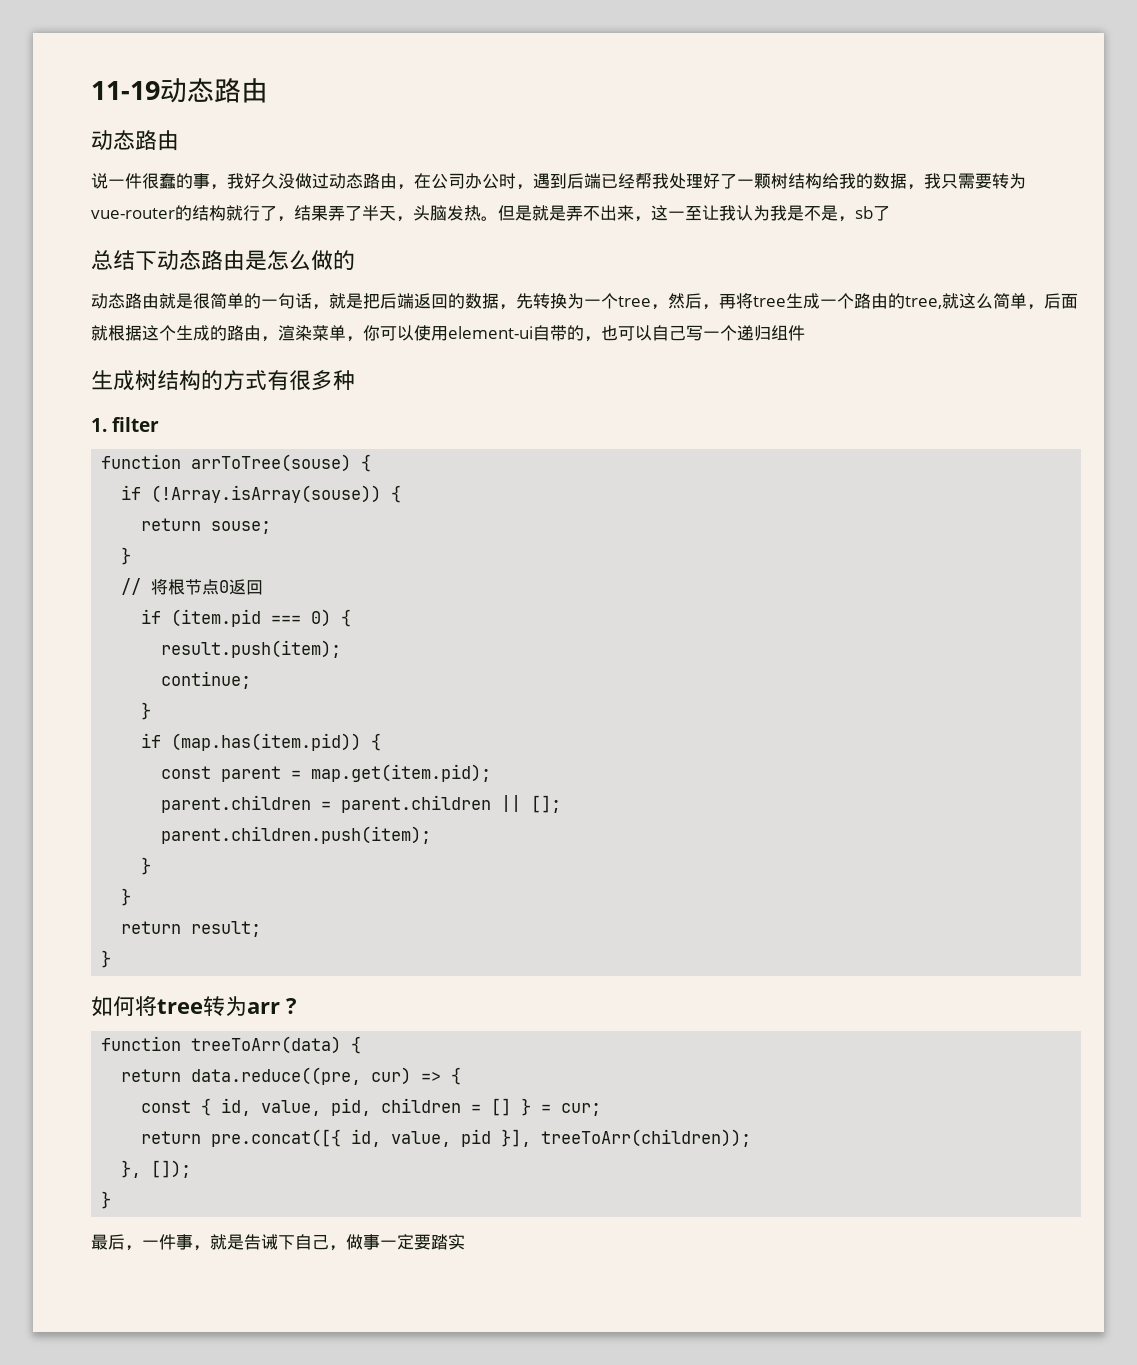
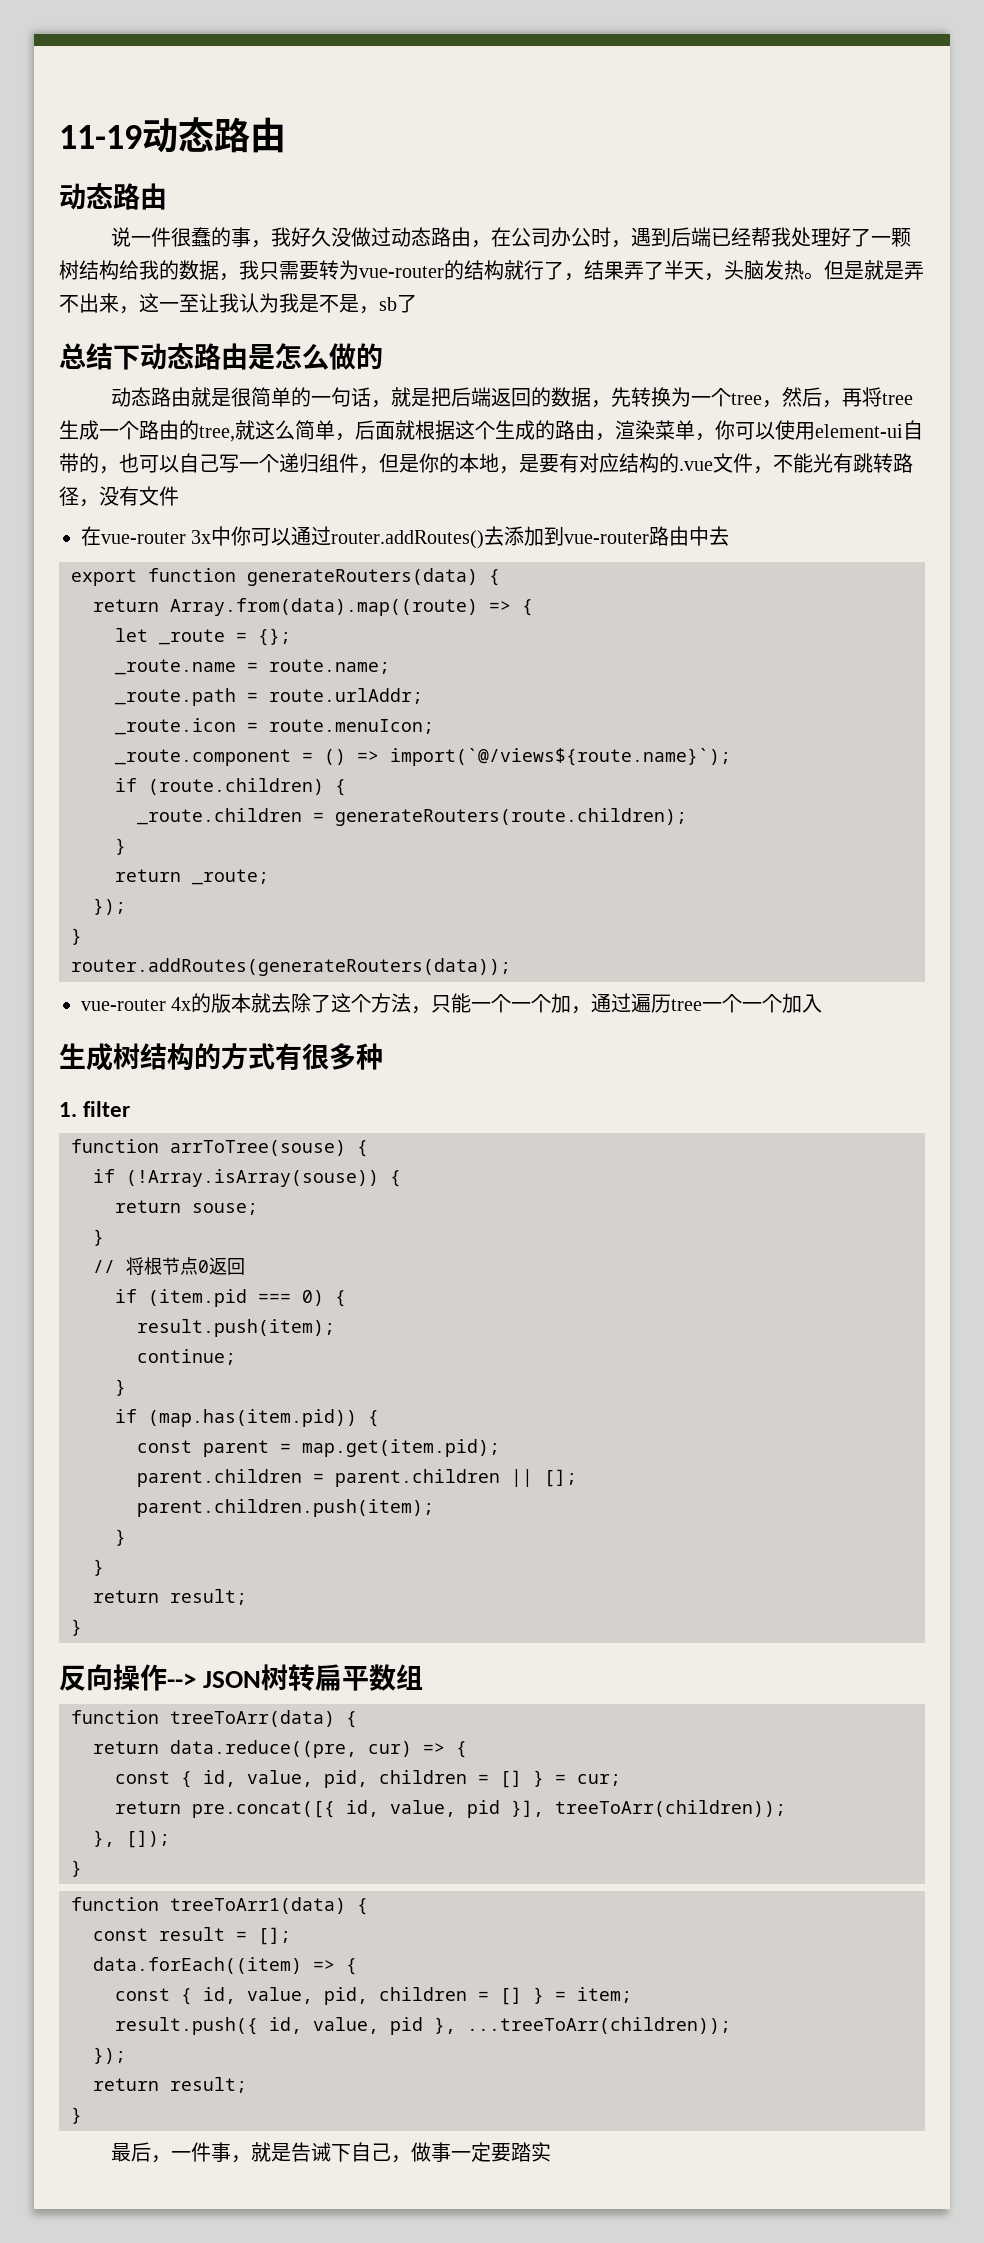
- 动态路由就是很简单的一句话，就是把后端返回的数据，先转换为一个tree，然后，再将tree生成一个路由的tree,就这么简单，后面就根据这个生成的路由，渲染菜单，你可以使用element-ui自带的，也可以自己写一个递归组件
+ 动态路由就是很简单的一句话，就是把后端返回的数据，先转换为一个tree，然后，再将tree生成一个路由的tree,就这么简单，后面就根据这个生成的路由，渲染菜单，你可以使用element-ui自带的，也可以自己写一个递归组件，但是你的本地，是要有对应结构的.vue文件，不能光有跳转路径，没有文件
+ 在vue-router 3x中你可以通过router.addRoutes()去添加到vue-router路由中去
+ export function generateRouters(data) {
+ return Array.from(data).map((route) => {
+ let _route = {};
+ _route.name = route.name;
+ _route.path = route.urlAddr;
+ _route.icon = route.menuIcon;
+ _route.component = () => import(`@/views${route.name}`);
+ if (route.children) {
+ _route.children = generateRouters(route.children);
+ }
+ return _route;
+ });
+ }
+ router.addRoutes(generateRouters(data));
+ vue-router 4x的版本就去除了这个方法，只能一个一个加，通过遍历tree一个一个加入
- 如何将tree转为arr ?
+ 反向操作--> JSON树转扁平数组
+ function treeToArr1(data) {
+ const result = [];
+ data.forEach((item) => {
+ const { id, value, pid, children = [] } = item;
+ result.push({ id, value, pid }, ...treeToArr(children));
+ });
+ return result;
+ }

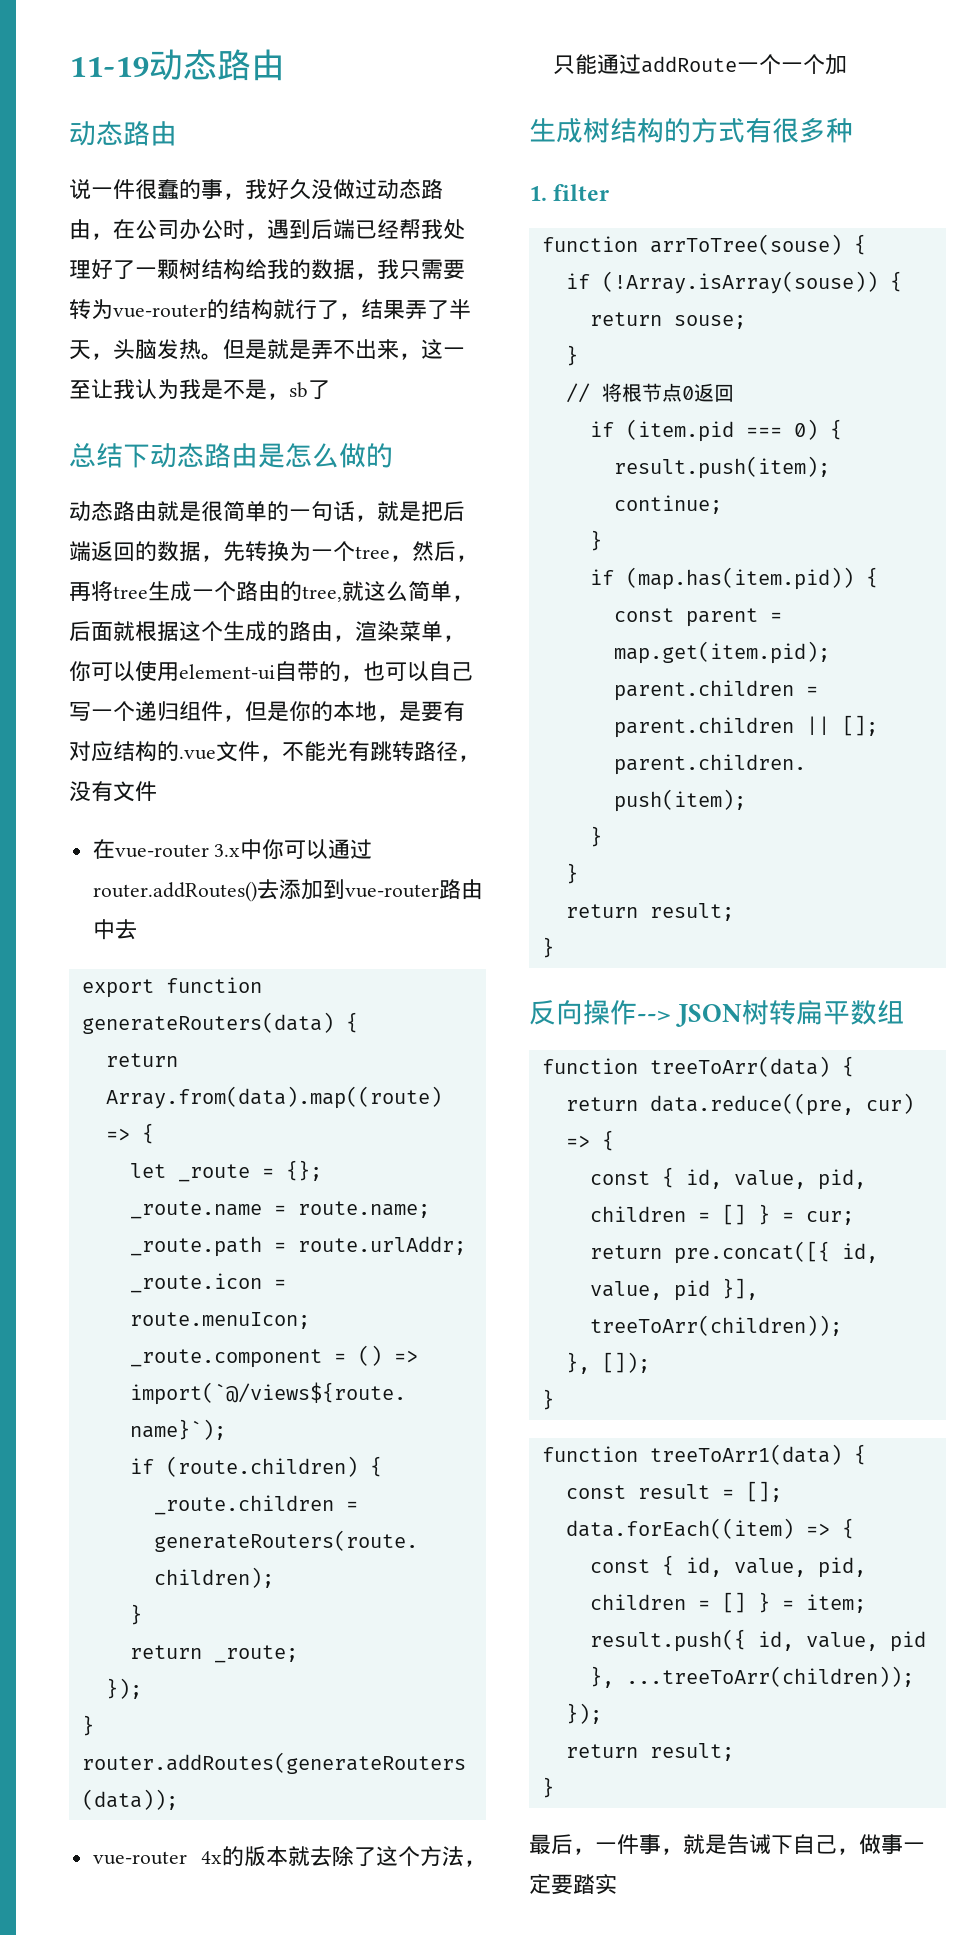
- 在vue-router 3x中你可以通过router.addRoutes()去添加到vue-router路由中去
+ 在vue-router 3.x中你可以通过router.addRoutes()去添加到vue-router路由中去
- vue-router 4x的版本就去除了这个方法，只能一个一个加，通过遍历tree一个一个加入
+ vue-router 4x的版本就去除了这个方法，只能通过addRoute一个一个加

